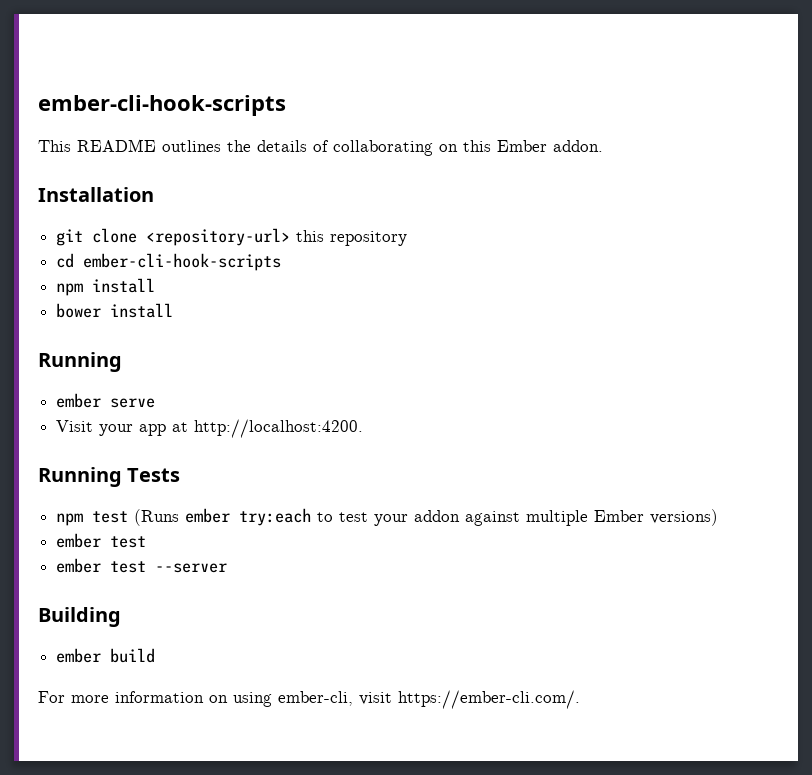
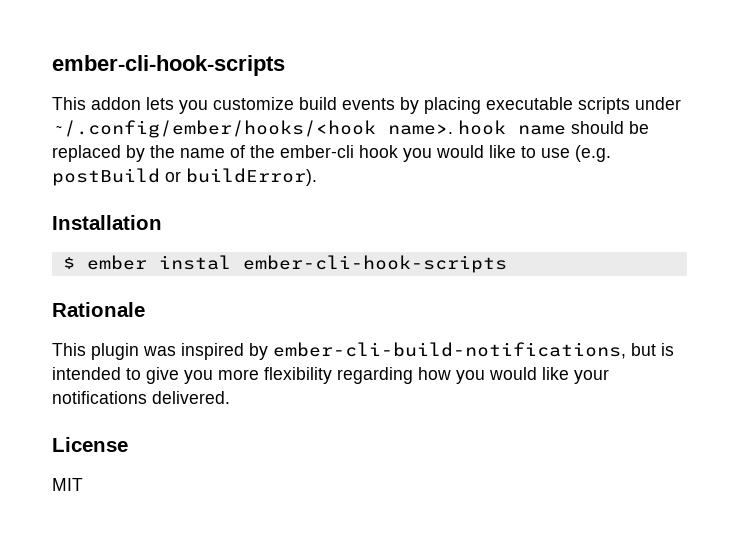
- This README outlines the details of collaborating on this Ember addon.
+ This addon lets you customize build events by placing executable scripts under ~/.config/ember/hooks/<hook name>. hook name should be replaced by the name of the ember-cli hook you would like to use (e.g. postBuild or buildError).
  Installation
- git clone <repository-url> this repository
- cd ember-cli-hook-scripts
- npm install
- bower install
- Running
- ember serve
- Visit your app at http://localhost:4200.
- Running Tests
- npm test (Runs ember try:each to test your addon against multiple Ember versions)
- ember test
- ember test --server
- Building
- ember build
- For more information on using ember-cli, visit https://ember-cli.com/.
+ $ ember instal ember-cli-hook-scripts
+ Rationale
+ This plugin was inspired by ember-cli-build-notifications, but is intended to give you more flexibility regarding how you would like your notifications delivered.
+ License
+ MIT

